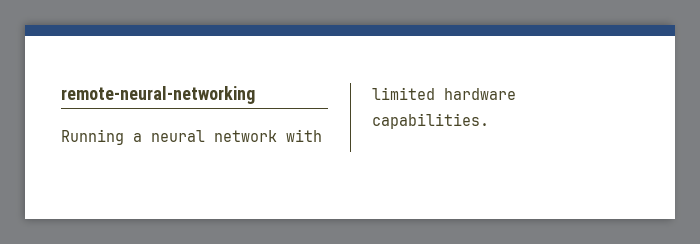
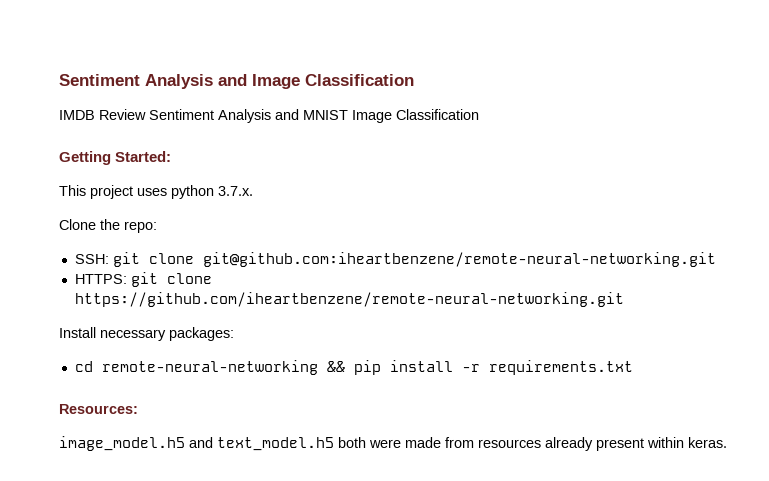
- remote-neural-networking
- Running a neural network with limited hardware capabilities.
+ Sentiment Analysis and Image Classification
+ IMDB Review Sentiment Analysis and MNIST Image Classification
+ Getting Started:
+ This project uses python 3.7.x.
+ Clone the repo:
+ SSH: git clone git@github.com:iheartbenzene/remote-neural-networking.git
+ HTTPS: git clone https://github.com/iheartbenzene/remote-neural-networking.git
+ Install necessary packages:
+ cd remote-neural-networking && pip install -r requirements.txt
+ Resources:
+ image_model.h5 and text_model.h5 both were made from resources already present within keras.

